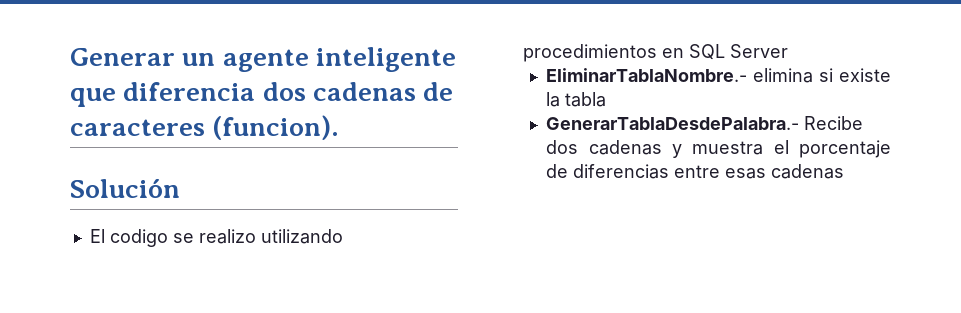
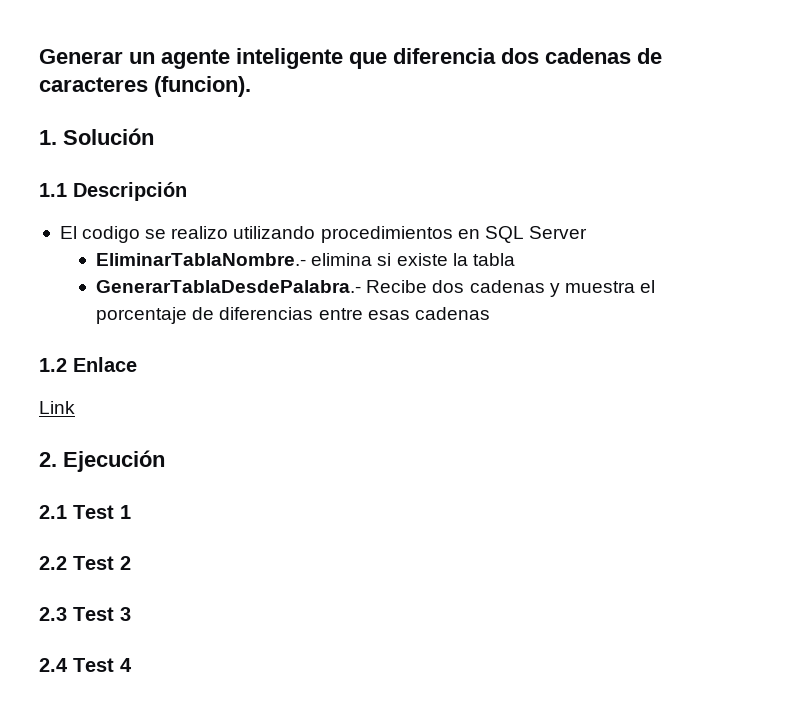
- Solución
+ 1. Solución
+ 1.1 Descripción
+ 1.2 Enlace
+ Link
+ 2. Ejecución
+ 2.1 Test 1
+ 2.2 Test 2
+ 2.3 Test 3
+ 2.4 Test 4

